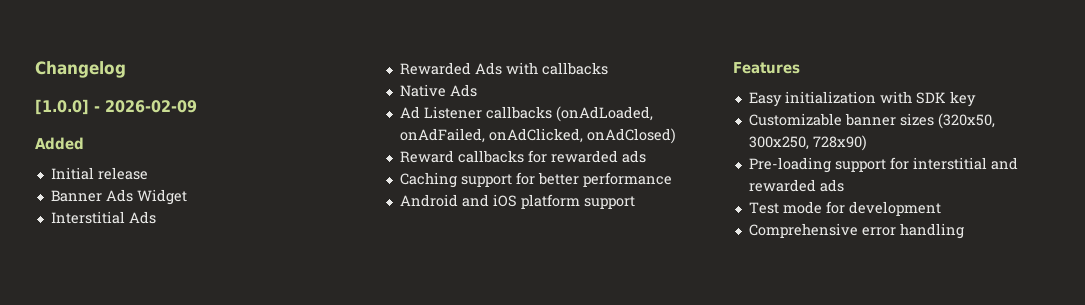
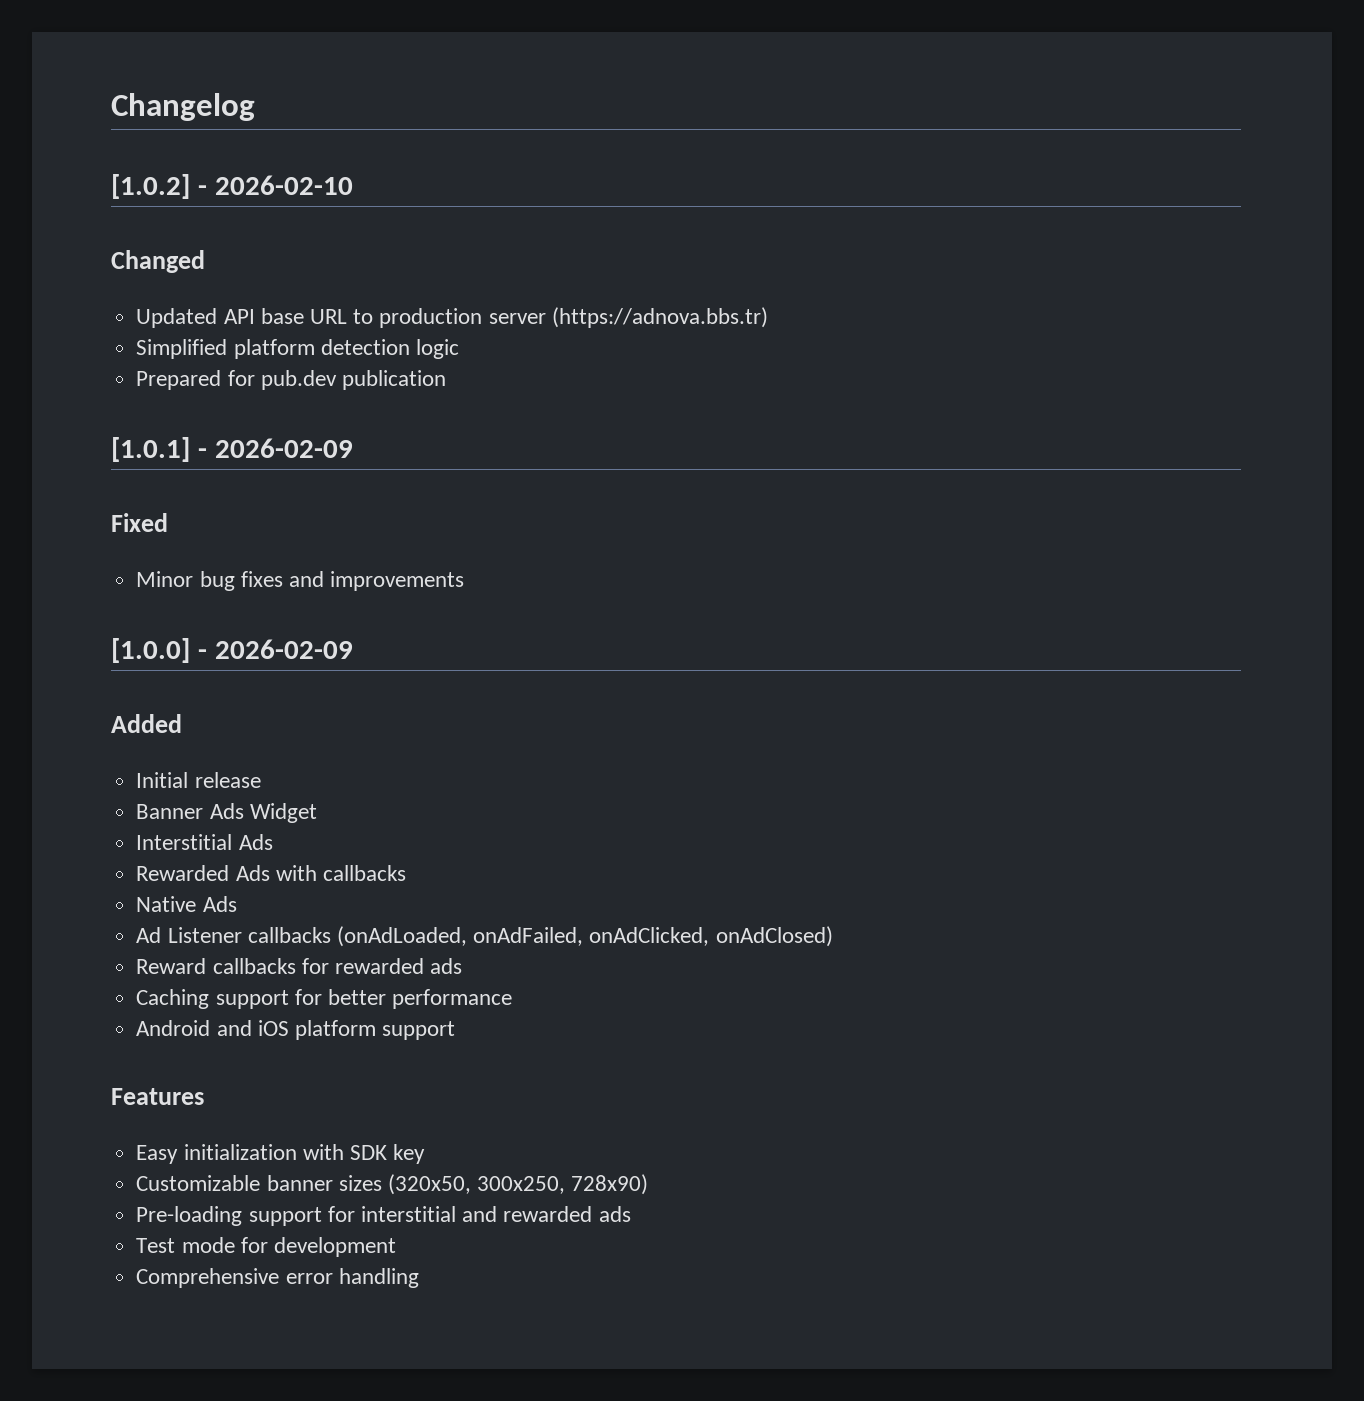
+ [1.0.2] - 2026-02-10
+ Changed
+ Updated API base URL to production server (https://adnova.bbs.tr)
+ Simplified platform detection logic
+ Prepared for pub.dev publication
+ [1.0.1] - 2026-02-09
+ Fixed
+ Minor bug fixes and improvements

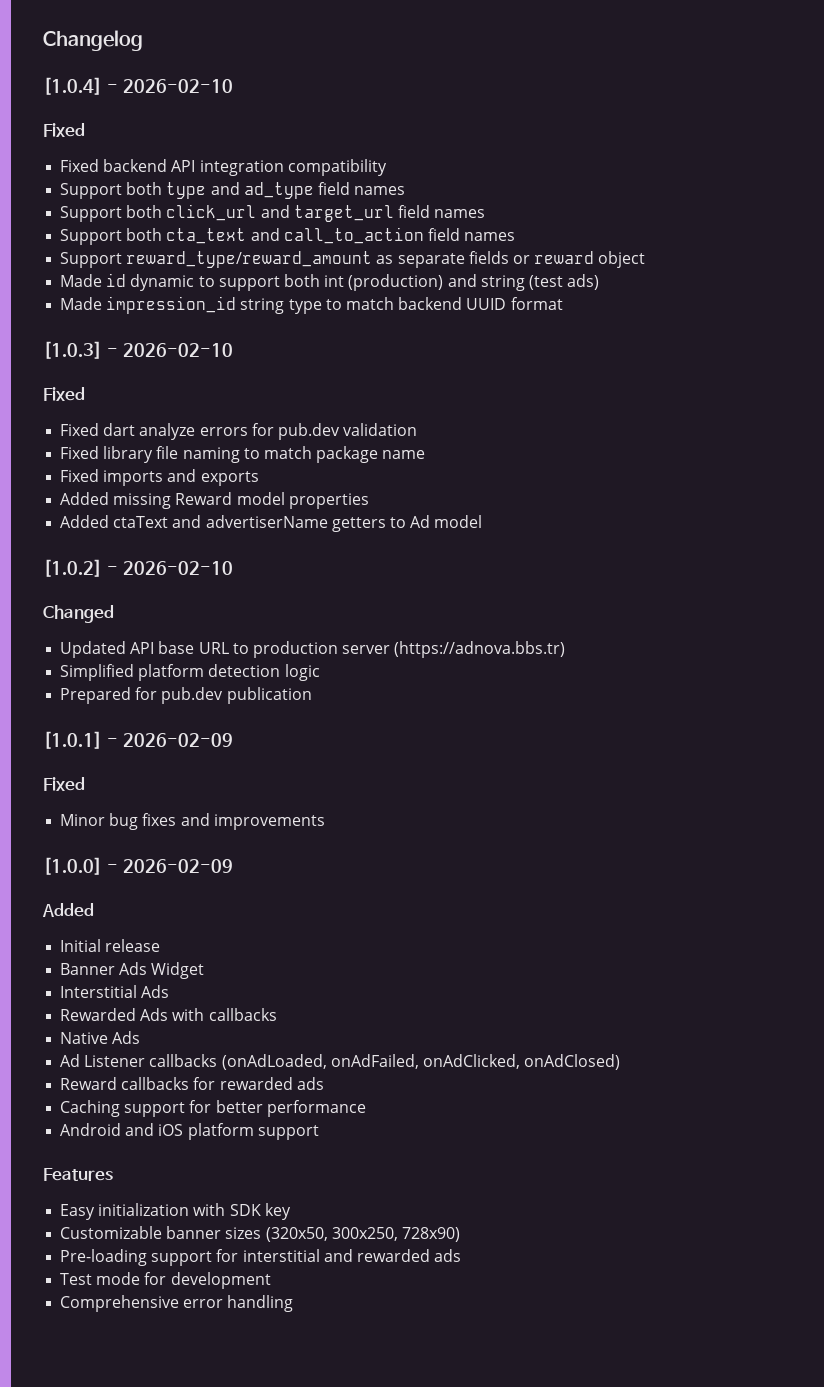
+ [1.0.4] - 2026-02-10
+ Fixed
+ Fixed backend API integration compatibility
+ Support both type and ad_type field names
+ Support both click_url and target_url field names
+ Support both cta_text and call_to_action field names
+ Support reward_type/reward_amount as separate fields or reward object
+ Made id dynamic to support both int (production) and string (test ads)
+ Made impression_id string type to match backend UUID format
+ [1.0.3] - 2026-02-10
+ Fixed
+ Fixed dart analyze errors for pub.dev validation
+ Fixed library file naming to match package name
+ Fixed imports and exports
+ Added missing Reward model properties
+ Added ctaText and advertiserName getters to Ad model

